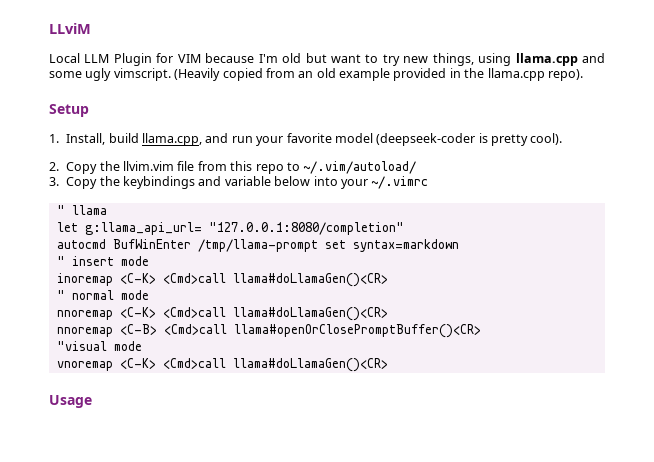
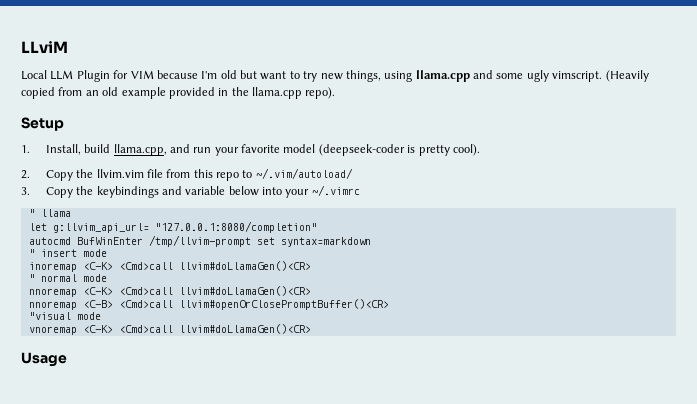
- let g:llama_api_url= "127.0.0.1:8080/completion"
+ let g:llvim_api_url= "127.0.0.1:8080/completion"
- autocmd BufWinEnter /tmp/llama-prompt set syntax=markdown
+ autocmd BufWinEnter /tmp/llvim-prompt set syntax=markdown
- inoremap <C-K> <Cmd>call llama#doLlamaGen()<CR>
+ inoremap <C-K> <Cmd>call llvim#doLlamaGen()<CR>
- nnoremap <C-K> <Cmd>call llama#doLlamaGen()<CR>
+ nnoremap <C-K> <Cmd>call llvim#doLlamaGen()<CR>
- nnoremap <C-B> <Cmd>call llama#openOrClosePromptBuffer()<CR>
+ nnoremap <C-B> <Cmd>call llvim#openOrClosePromptBuffer()<CR>
- vnoremap <C-K> <Cmd>call llama#doLlamaGen()<CR>
+ vnoremap <C-K> <Cmd>call llvim#doLlamaGen()<CR>

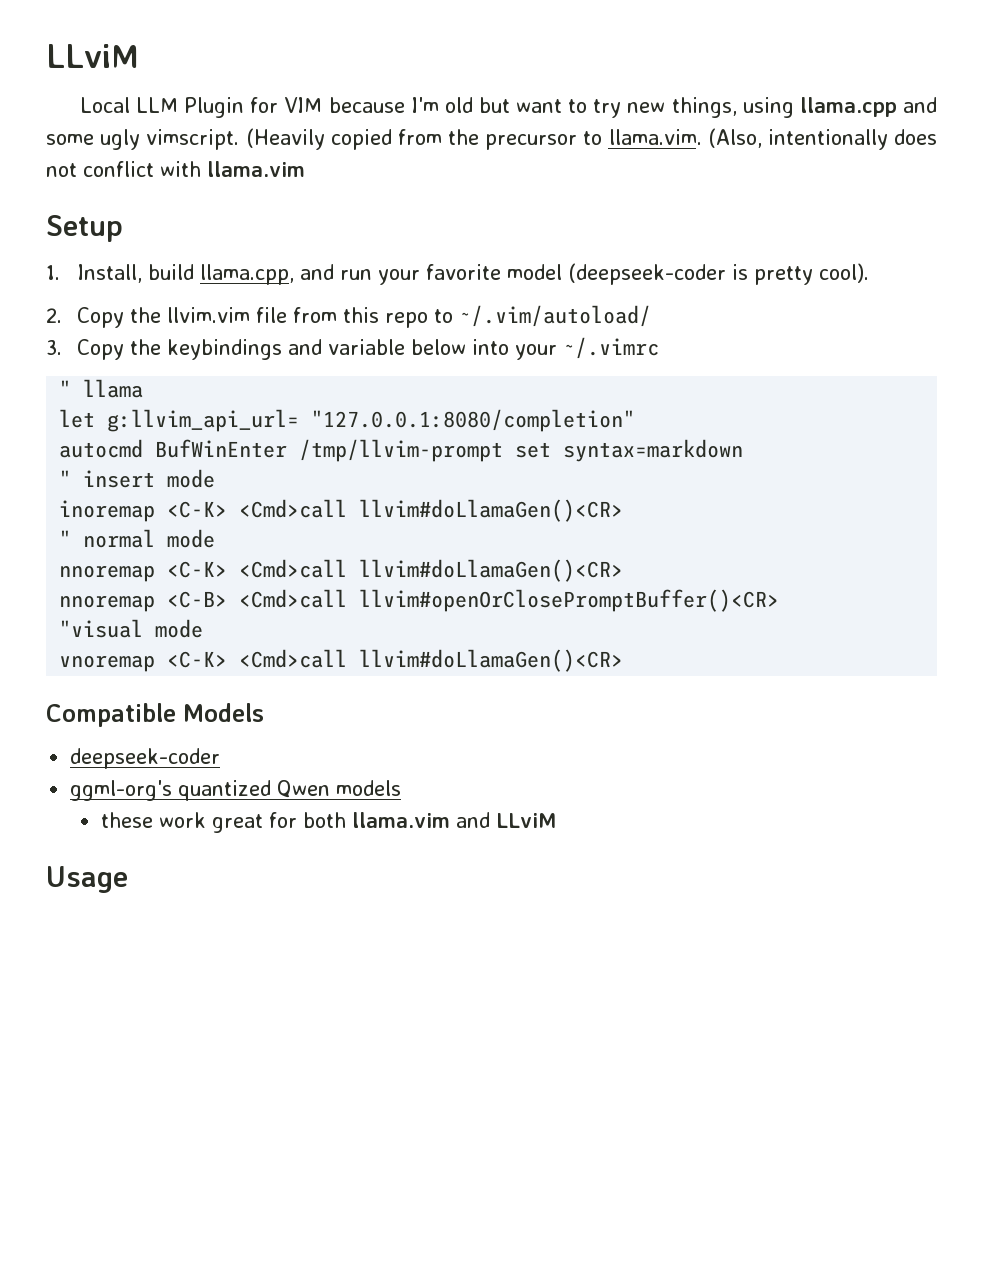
- (Heavily copied from an old example provided in the llama.cpp repo).
+ (Heavily copied from the precursor to llama.vim. (Also, intentionally does not conflict with llama.vim
+ Compatible Models
+ deepseek-coder
+ ggml-org's quantized Qwen models
+ these work great for both llama.vim and LLviM

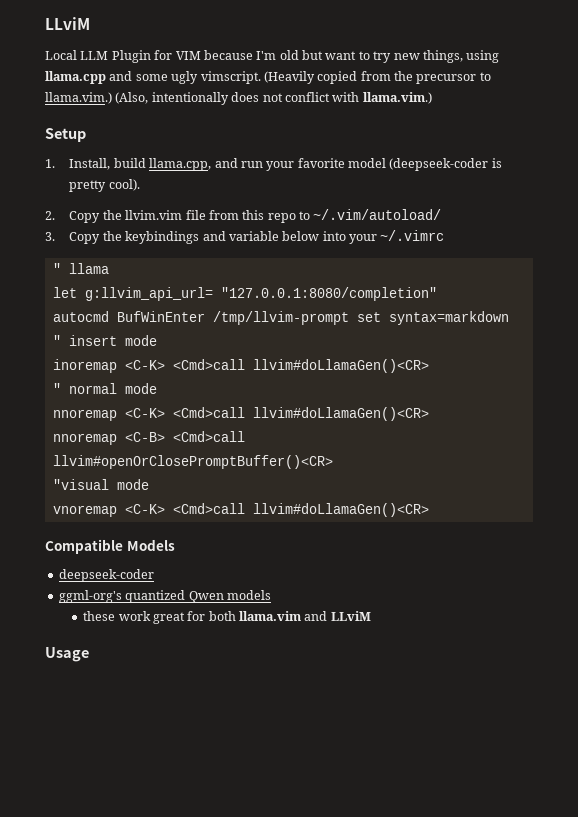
- (Heavily copied from the precursor to llama.vim. (Also, intentionally does not conflict with llama.vim
+ (Heavily copied from the precursor to llama.vim.) (Also, intentionally does not conflict with llama.vim.)

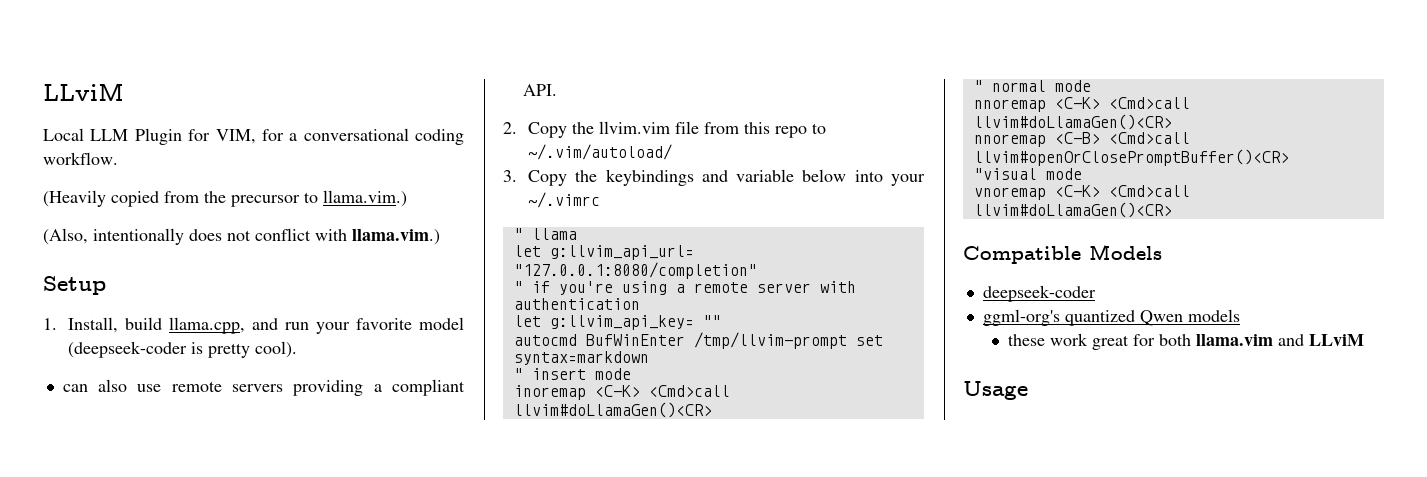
- Local LLM Plugin for VIM because I'm old but want to try new things, using llama.cpp and some ugly vimscript. (Heavily copied from the precursor to llama.vim.) (Also, intentionally does not conflict with llama.vim.)
+ Local LLM Plugin for VIM, for a conversational coding workflow.
+ (Heavily copied from the precursor to llama.vim.)
+ (Also, intentionally does not conflict with llama.vim.)
+ can also use remote servers providing a compliant API.
+ " if you're using a remote server with authentication
+ let g:llvim_api_key= ""

